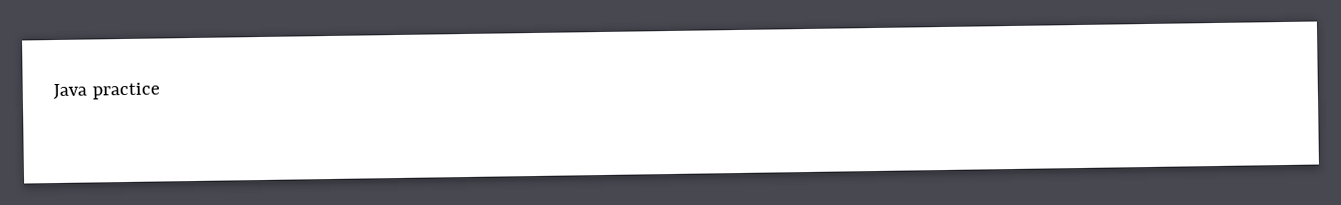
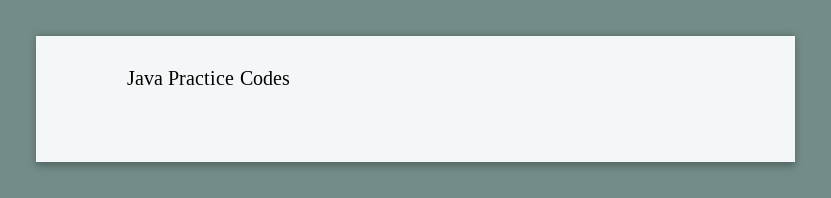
- Java practice
+ Java Practice Codes

